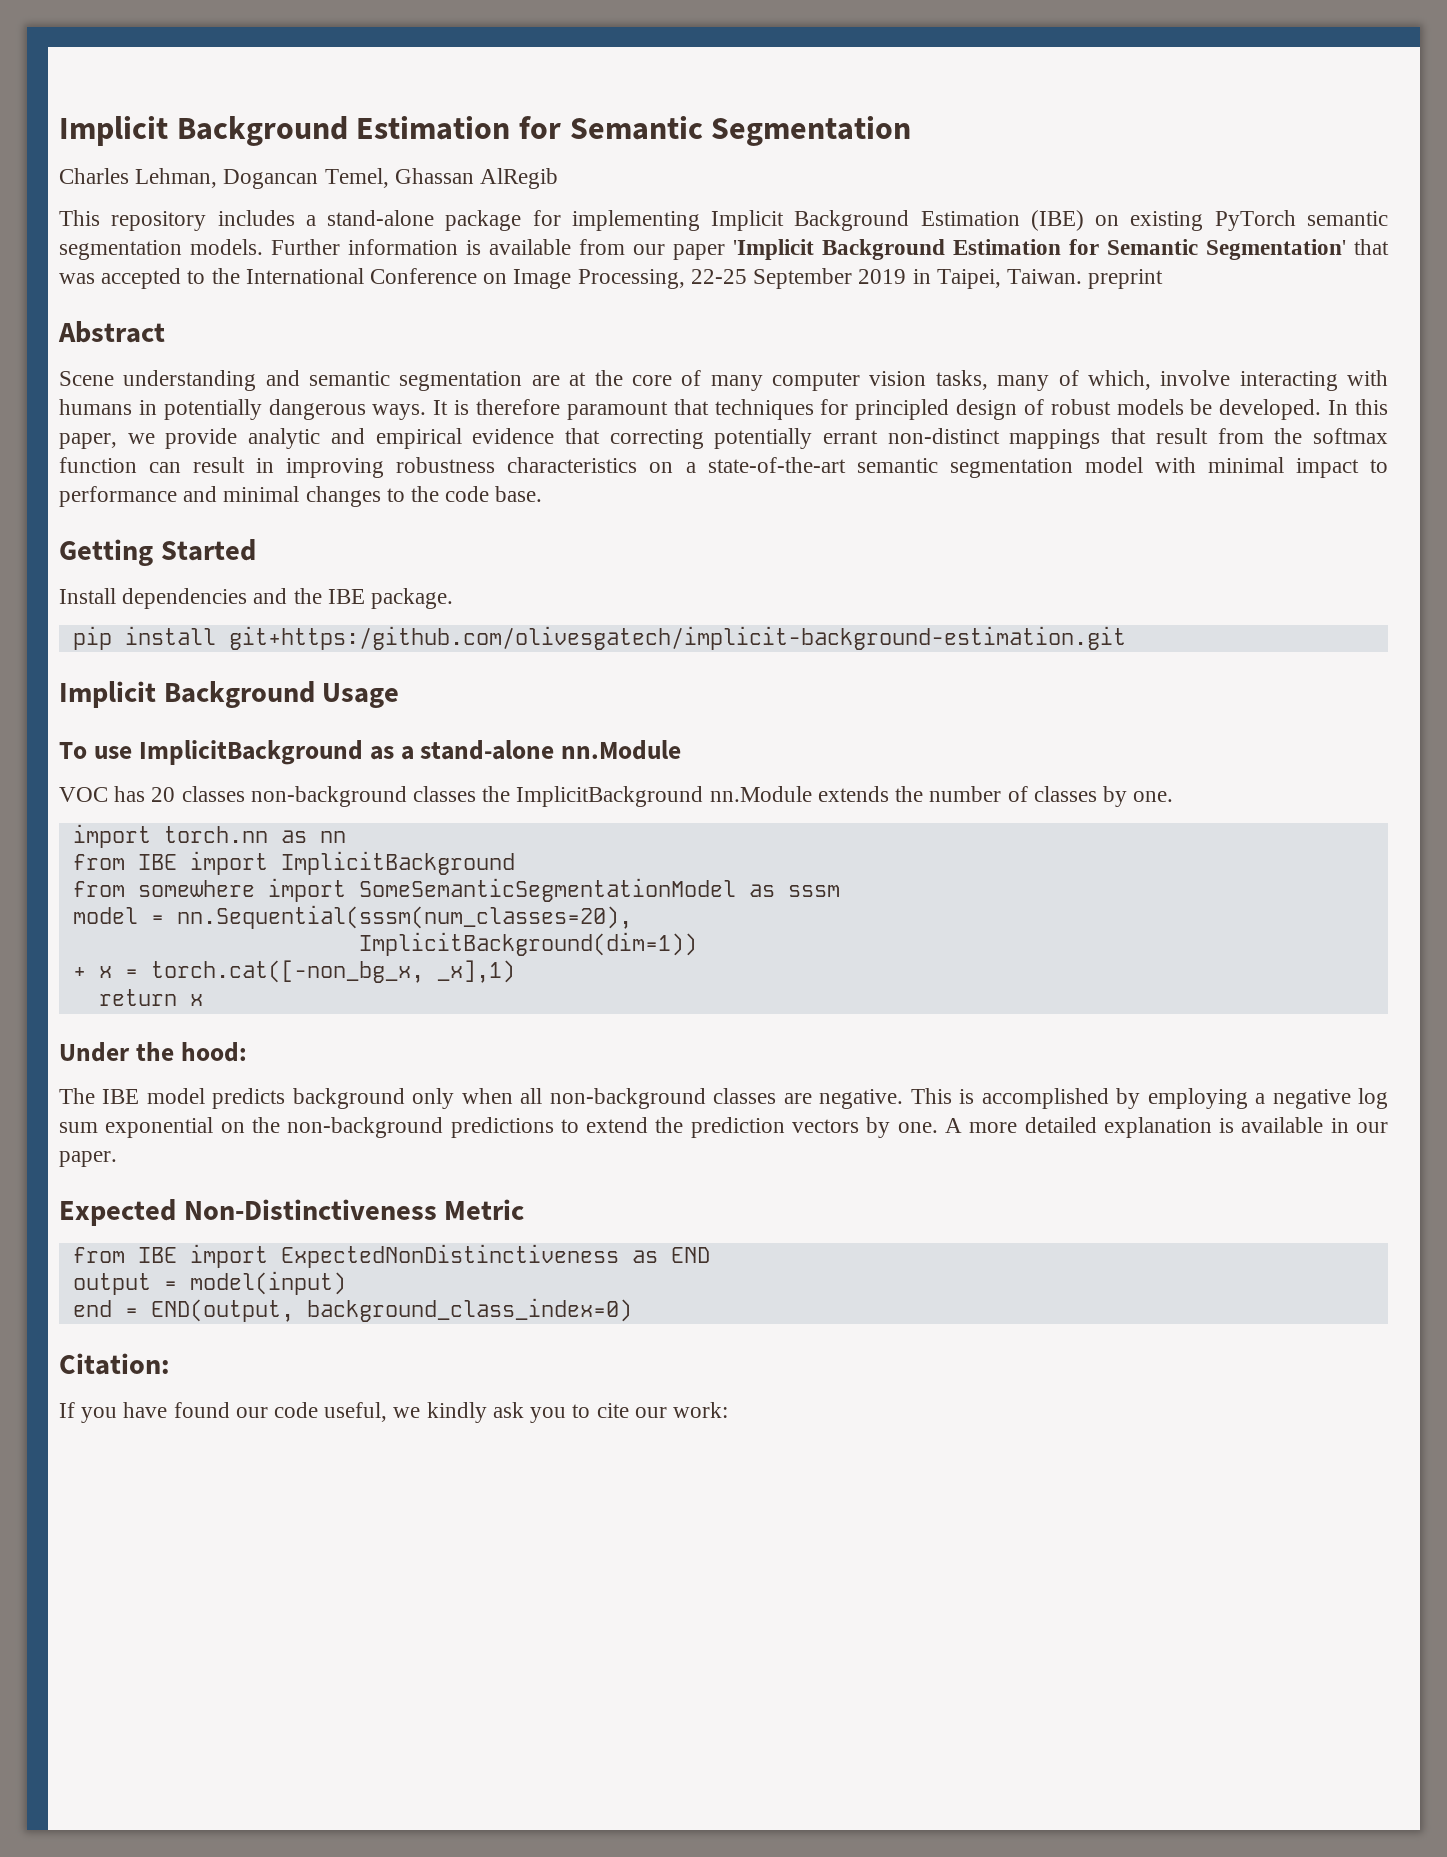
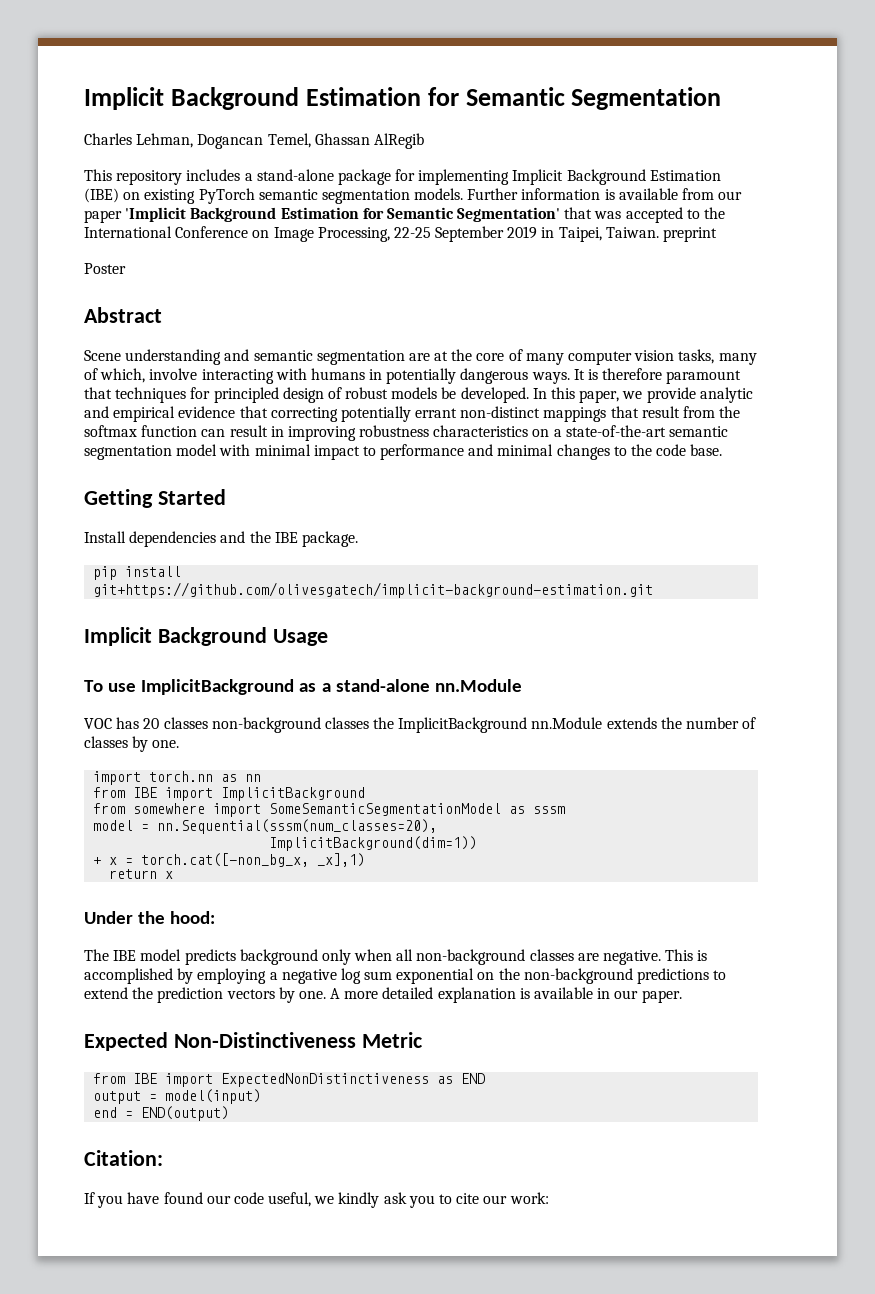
+ Poster
- pip install git+https:/github.com/olivesgatech/implicit-background-estimation.git
+ pip install git+https://github.com/olivesgatech/implicit-background-estimation.git
- end = END(output, background_class_index=0)
+ end = END(output)

